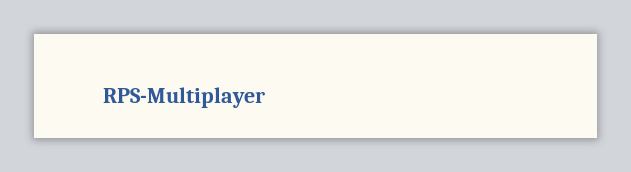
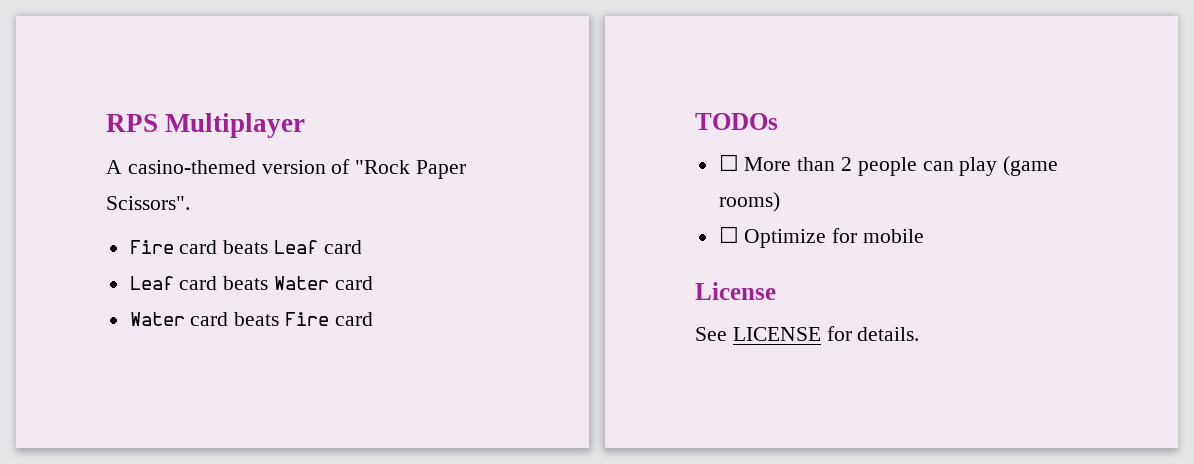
- RPS-Multiplayer
+ RPS Multiplayer
+ A casino-themed version of "Rock Paper Scissors".
+ Fire card beats Leaf card
+ Leaf card beats Water card
+ Water card beats Fire card
+ TODOs
+ ☐ More than 2 people can play (game rooms)
+ ☐ Optimize for mobile
+ License
+ See LICENSE for details.

